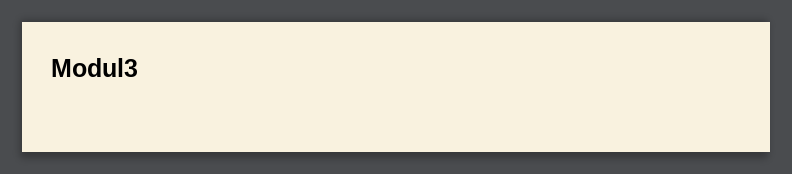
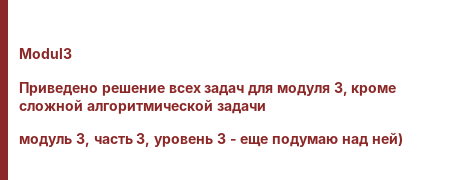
+ Приведено решение всех задач для модуля 3, кроме сложной алгоритмической задачи
+ модуль 3, часть 3, уровень 3 - еще подумаю над ней)

